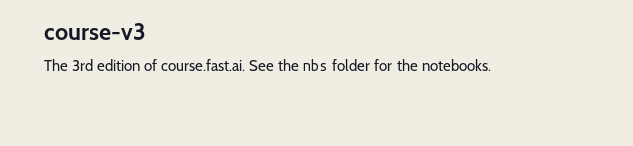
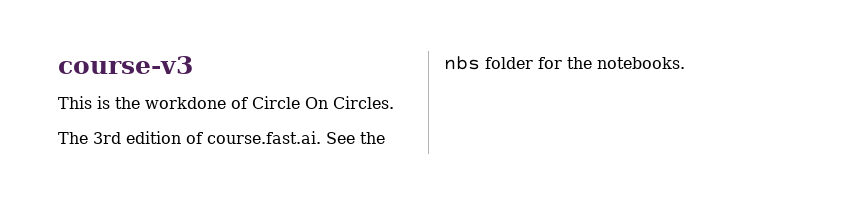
+ This is the workdone of Circle On Circles.

